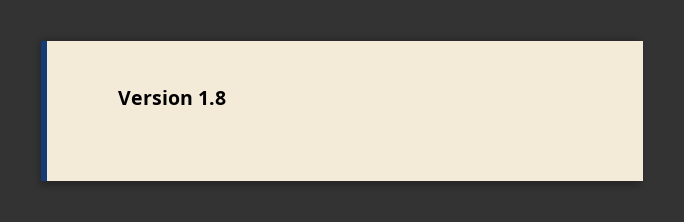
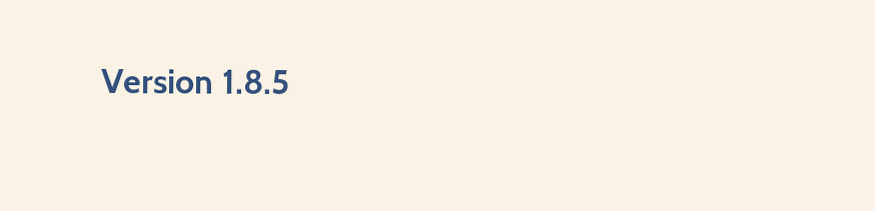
- Version 1.8
+ Version 1.8.5

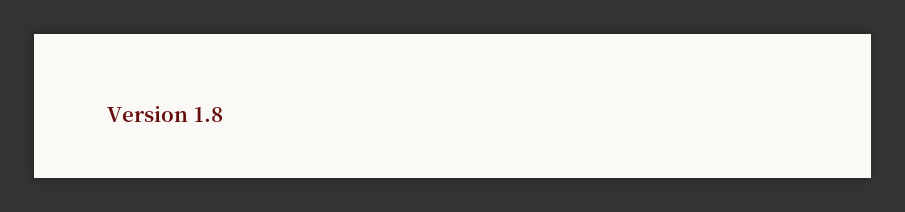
- Version 1.8.5
+ Version 1.8

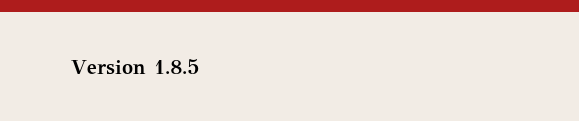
- Version 1.8
+ Version 1.8.5

